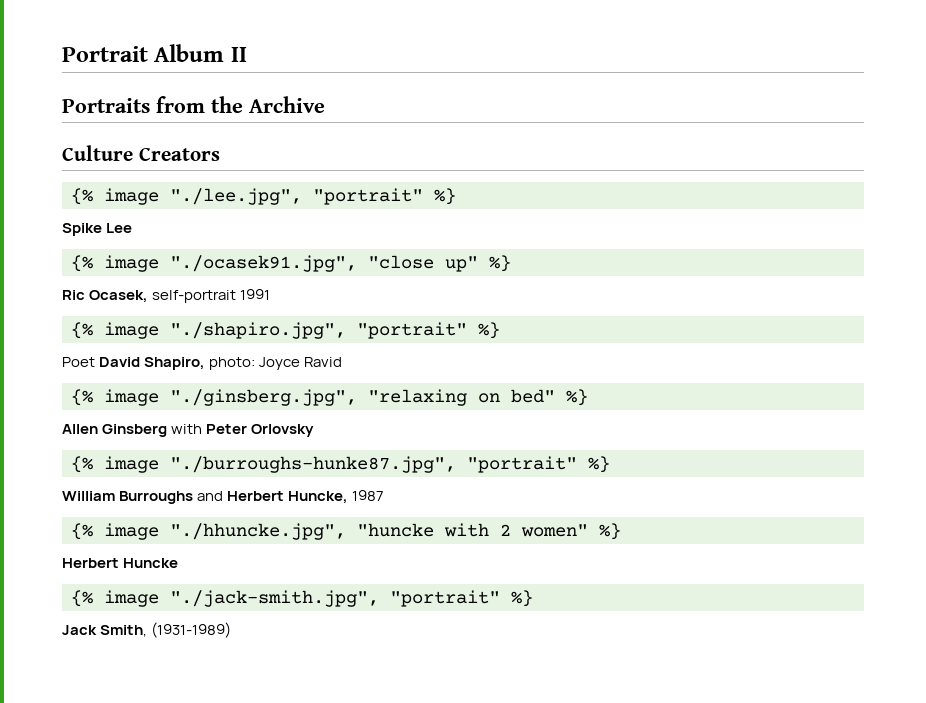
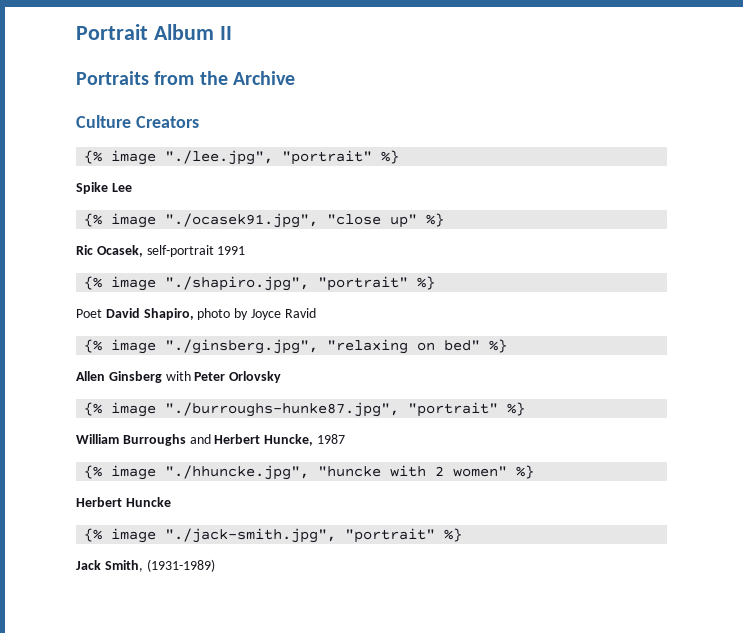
- Poet David Shapiro, photo: Joyce Ravid
+ Poet David Shapiro, photo by Joyce Ravid

